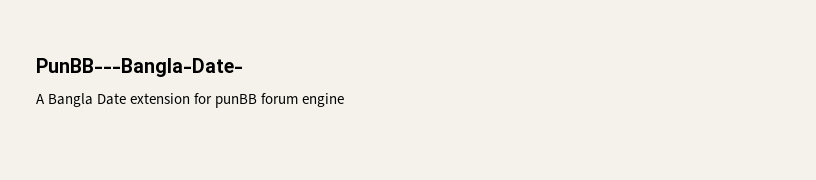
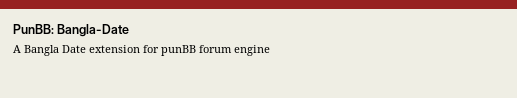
- PunBB---Bangla-Date-
+ PunBB: Bangla-Date

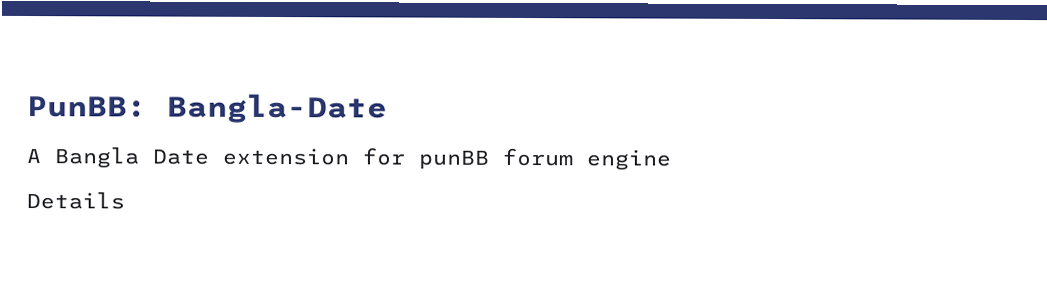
+ Details

